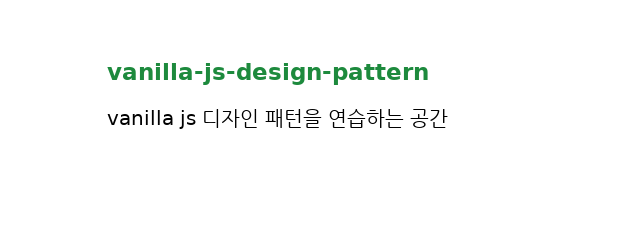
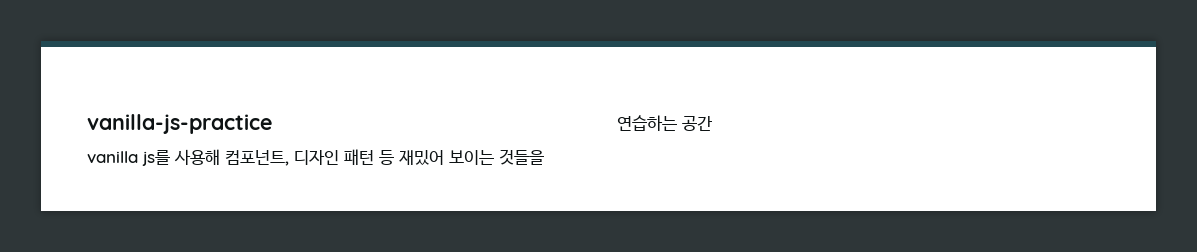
- vanilla-js-design-pattern
+ vanilla-js-practice
- vanilla js 디자인 패턴을 연습하는 공간
+ vanilla js를 사용해 컴포넌트, 디자인 패턴 등 재밌어 보이는 것들을 연습하는 공간

